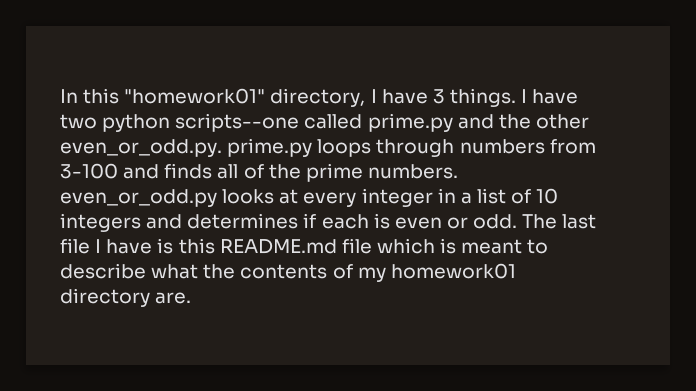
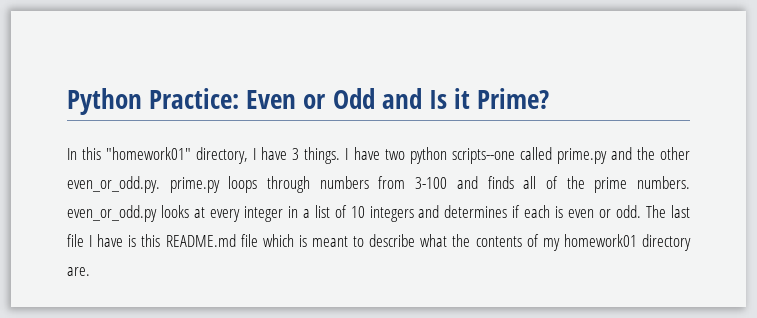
+ Python Practice: Even or Odd and Is it Prime?

